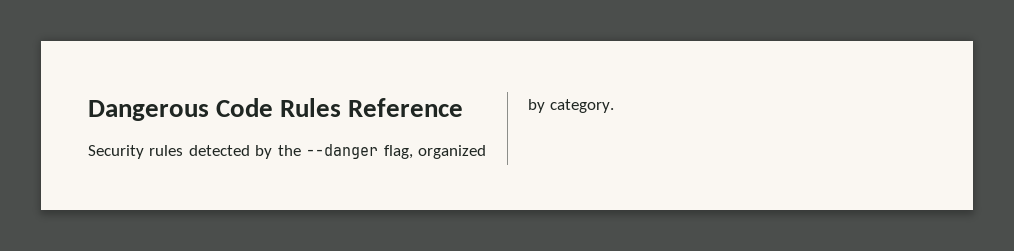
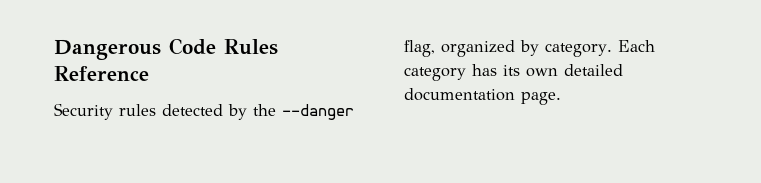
+ Each category has its own detailed documentation page.

